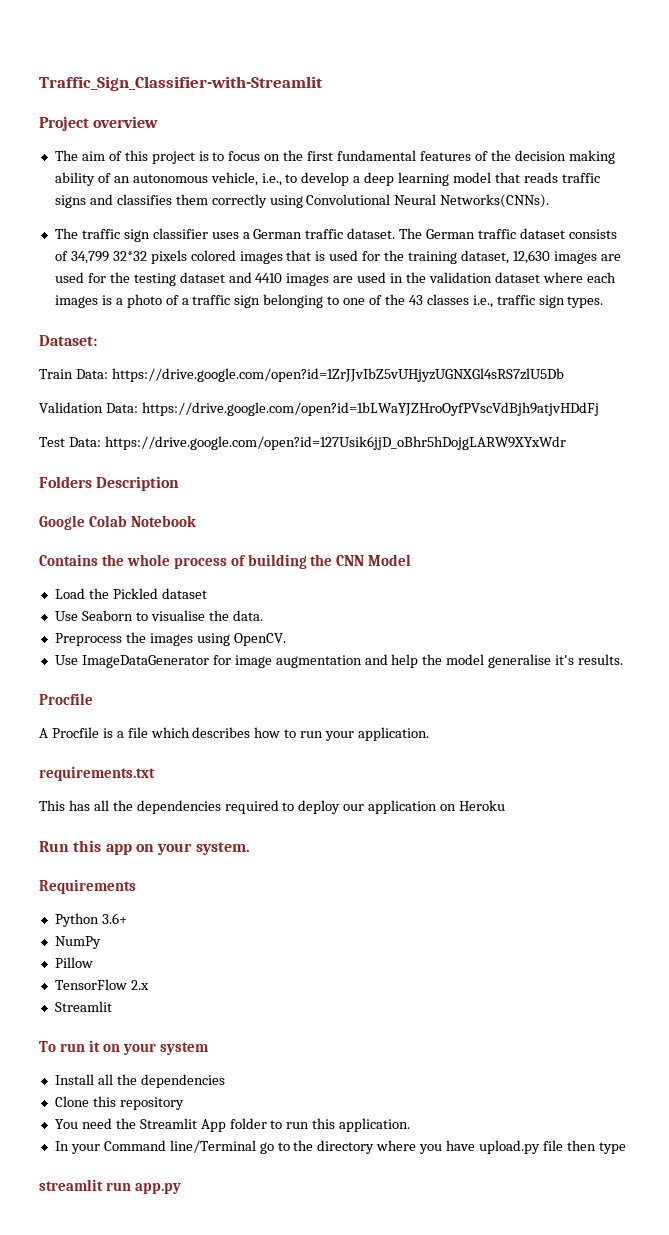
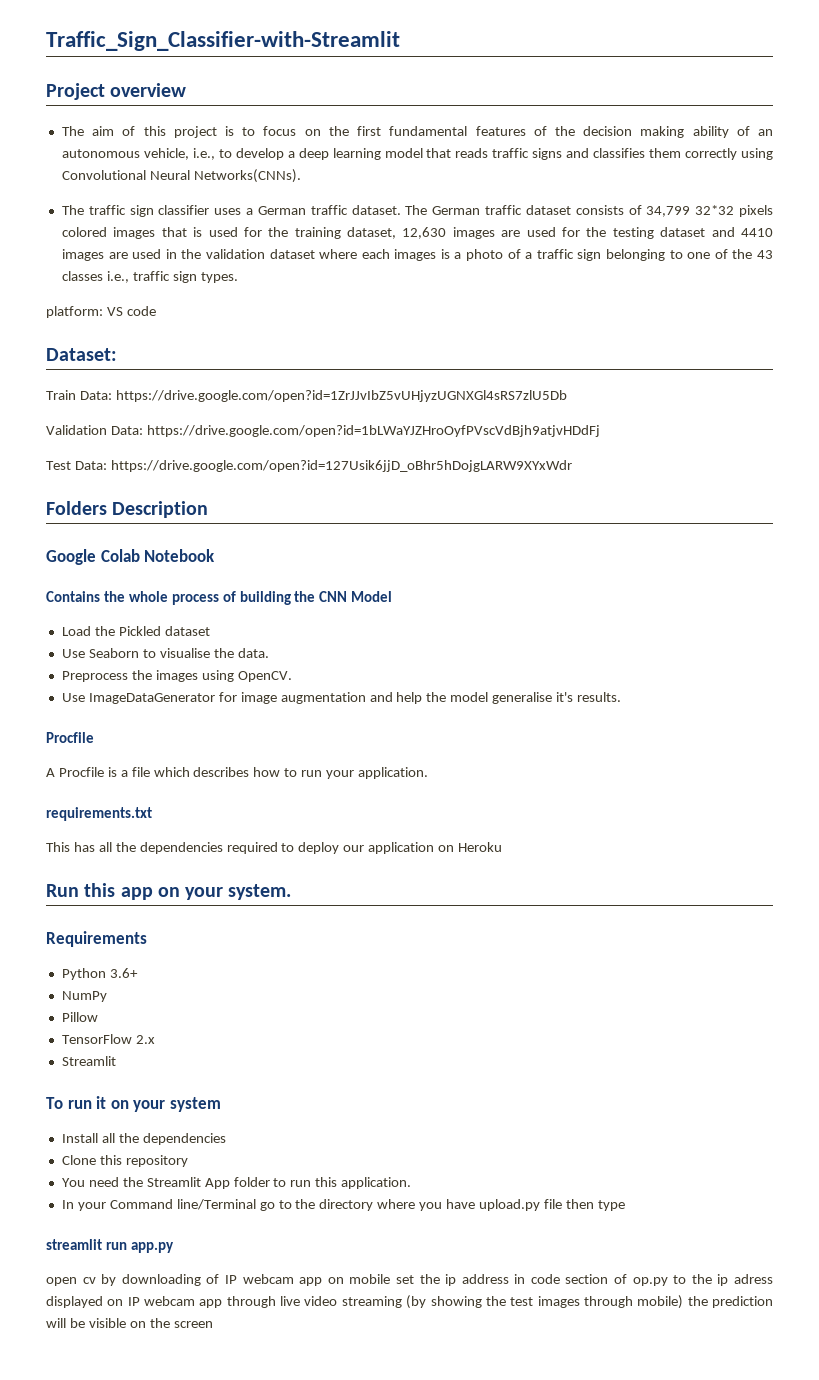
+ platform: VS code
+ open cv by downloading of IP webcam app on mobile set the ip address in code section of op.py to the ip adress displayed on IP webcam app through live video streaming (by showing the test images through mobile) the prediction will be visible on the screen

